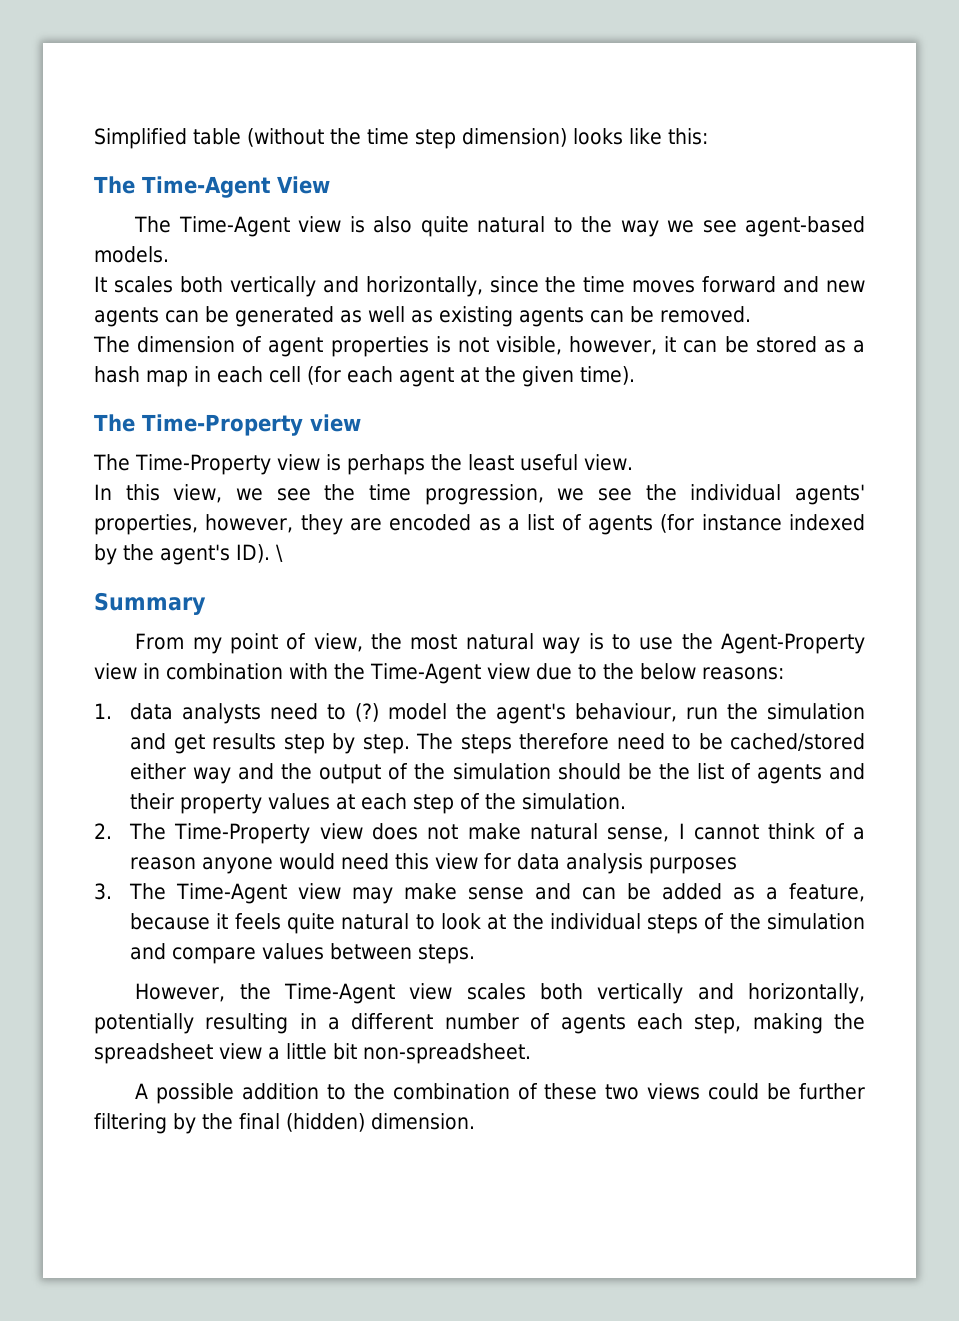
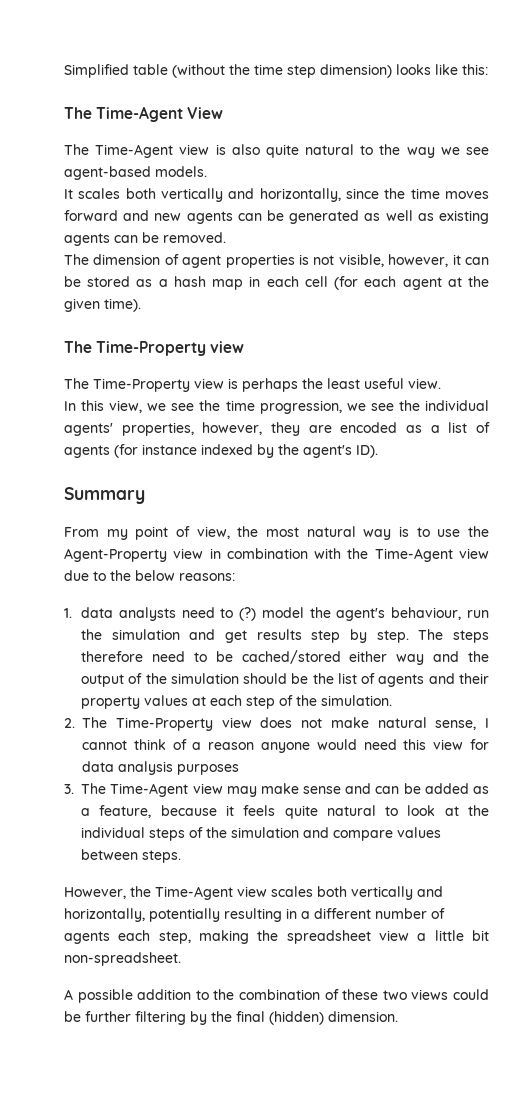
- In this view, we see the time progression, we see the individual agents' properties, however, they are encoded as a list of agents (for instance indexed by the agent's ID). \
+ In this view, we see the time progression, we see the individual agents' properties, however, they are encoded as a list of agents (for instance indexed by the agent's ID).

